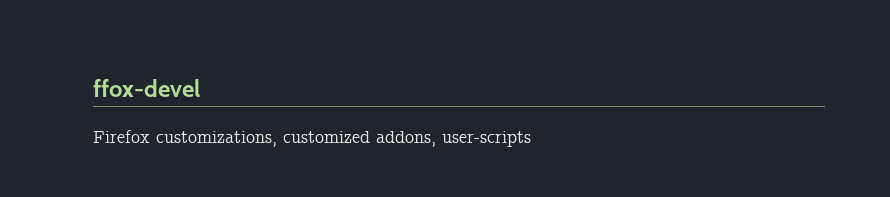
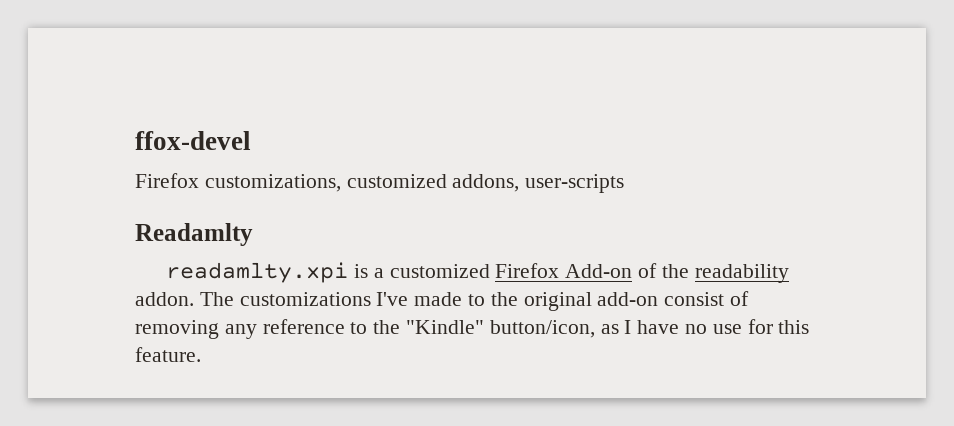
+ Readamlty
+ readamlty.xpi is a customized Firefox Add-on of the readability addon. The customizations I've made to the original add-on consist of removing any reference to the "Kindle" button/icon, as I have no use for this feature.

